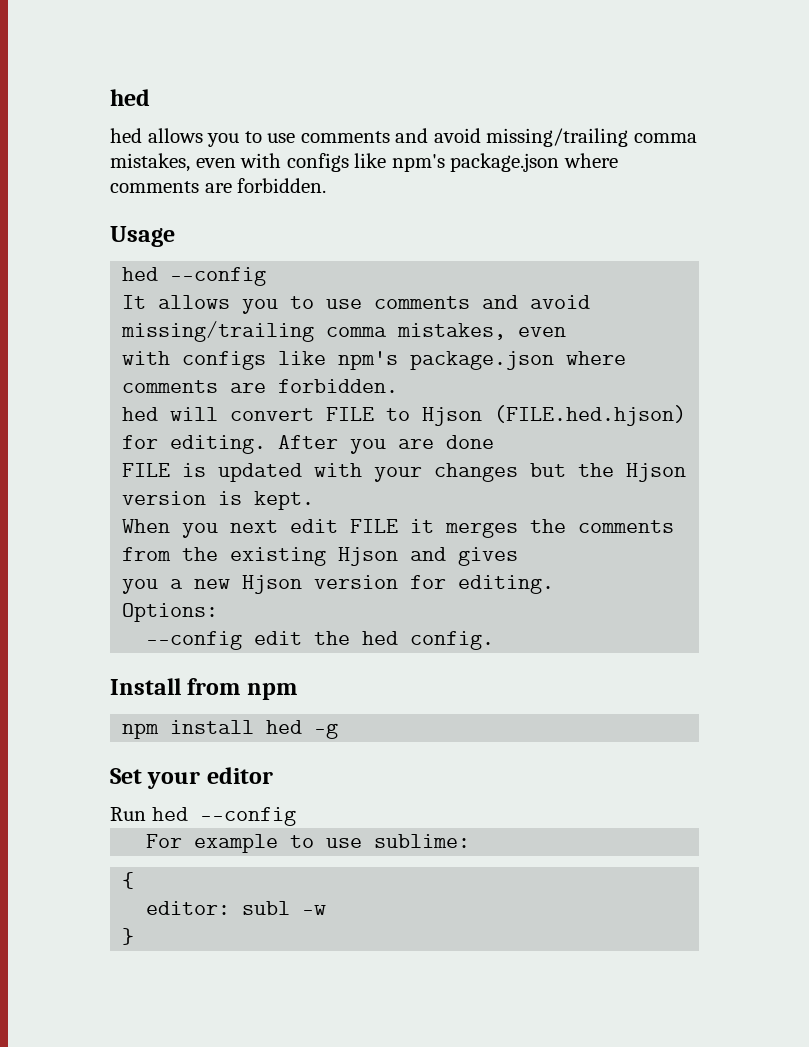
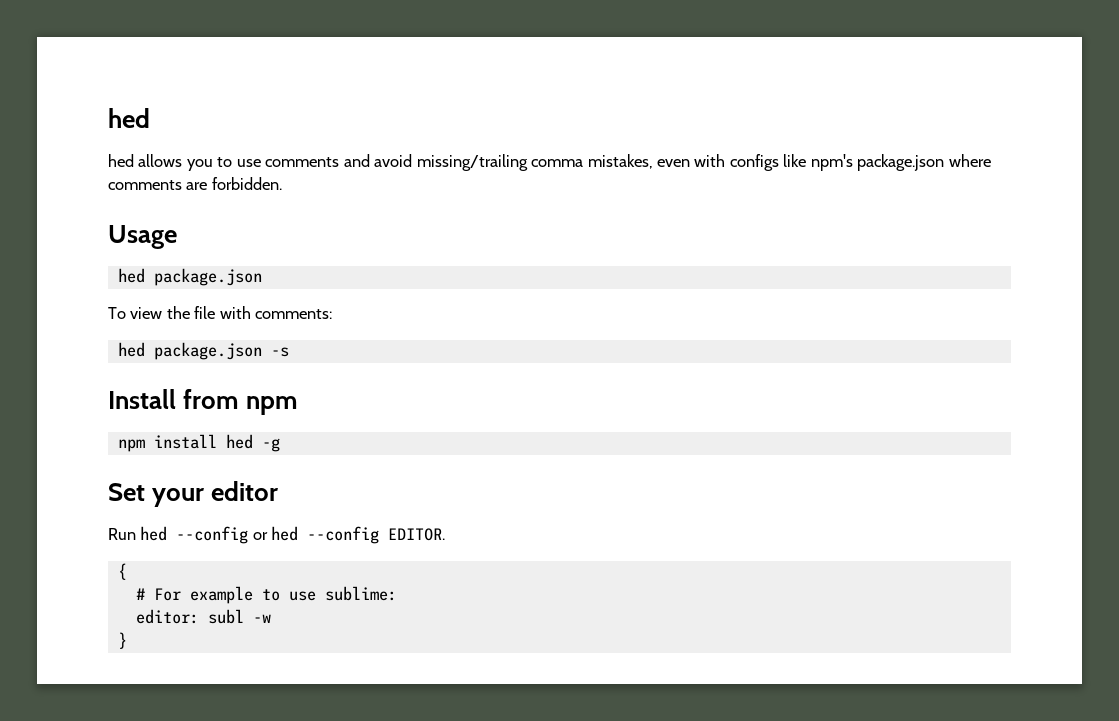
  Usage
- hed --config
- It allows you to use comments and avoid missing/trailing comma mistakes, even
- with configs like npm's package.json where comments are forbidden.
- hed will convert FILE to Hjson (FILE.hed.hjson) for editing. After you are done
- FILE is updated with your changes but the Hjson version is kept.
- When you next edit FILE it merges the comments from the existing Hjson and gives
- you a new Hjson version for editing.
- Options:
- --config edit the hed config.
+ hed package.json
+ To view the file with comments:
+ hed package.json -s
- Run hed --config
- For example to use sublime:
+ Run hed --config or hed --config EDITOR.
+ {
+ # For example to use sublime:
- {

